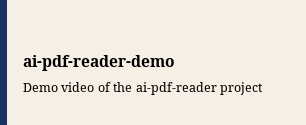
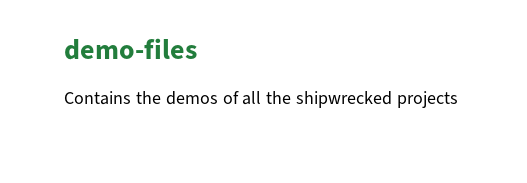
- ai-pdf-reader-demo
- Demo video of the ai-pdf-reader project
+ demo-files
+ Contains the demos of all the shipwrecked projects

